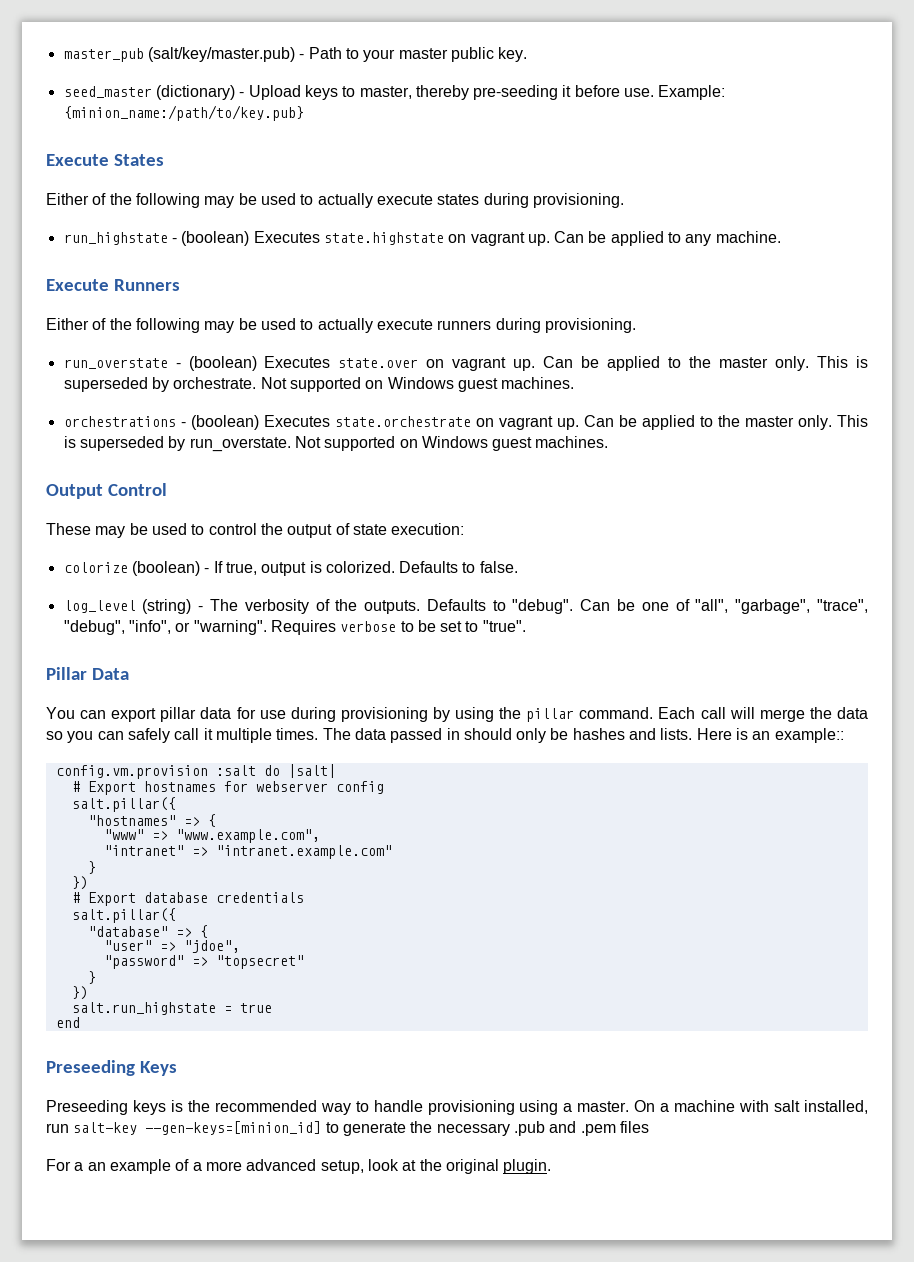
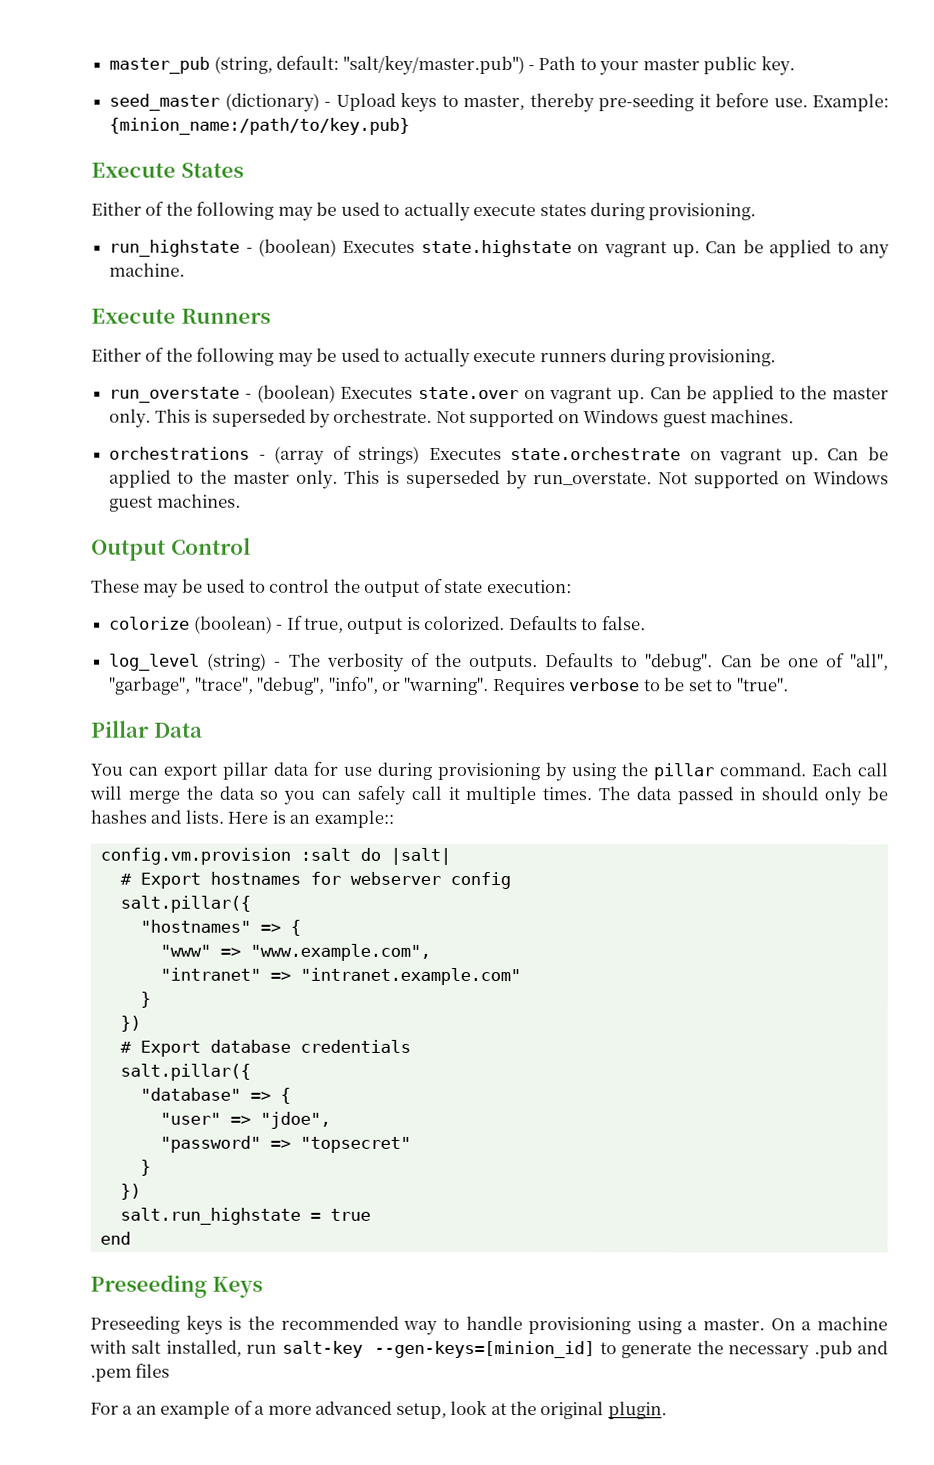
- master_pub (salt/key/master.pub) - Path to your master public key.
+ master_pub (string, default: "salt/key/master.pub") - Path to your master public key.
- orchestrations - (boolean) Executes state.orchestrate on vagrant up.
+ orchestrations - (array of strings) Executes state.orchestrate on vagrant up.

